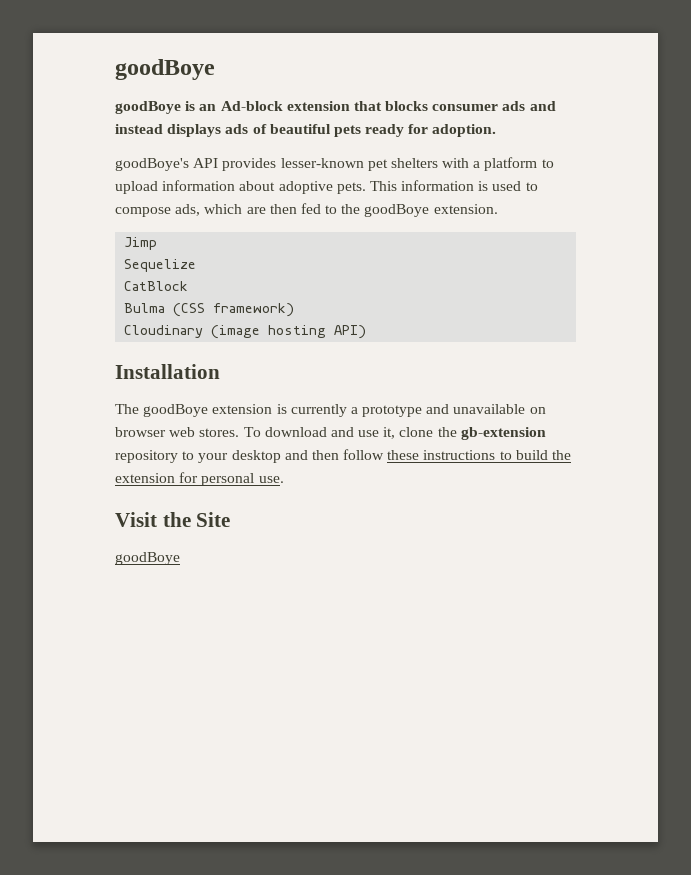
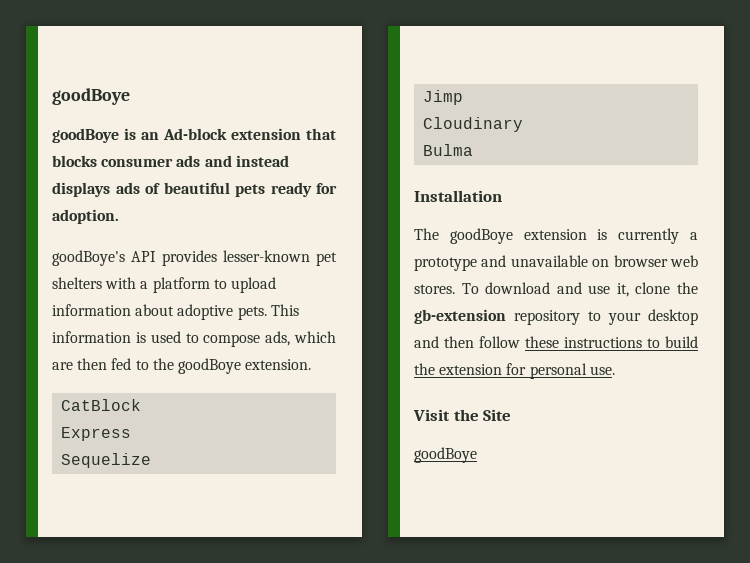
- Jimp
+ CatBlock
+ Express
- CatBlock
+ Jimp
+ Cloudinary
- Bulma (CSS framework)
- Cloudinary (image hosting API)
+ Bulma

